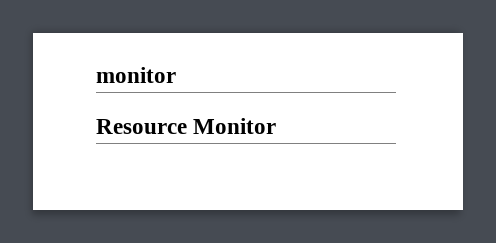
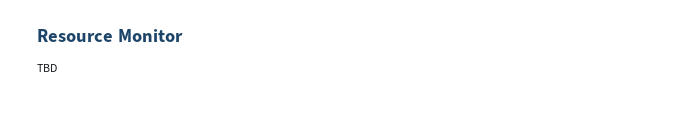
- monitor
+ TBD

